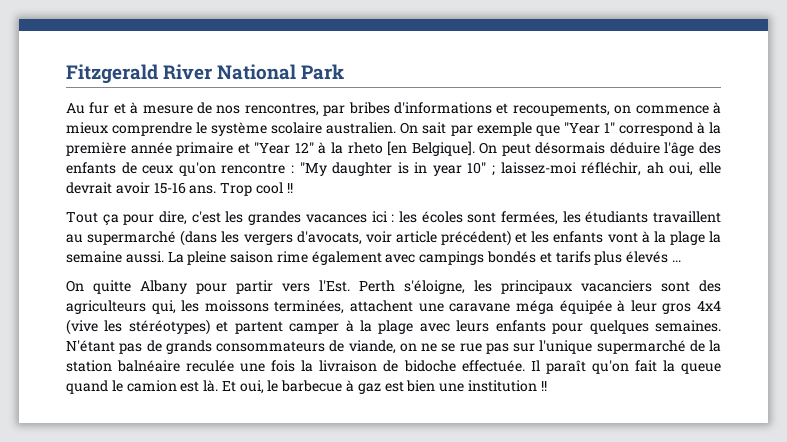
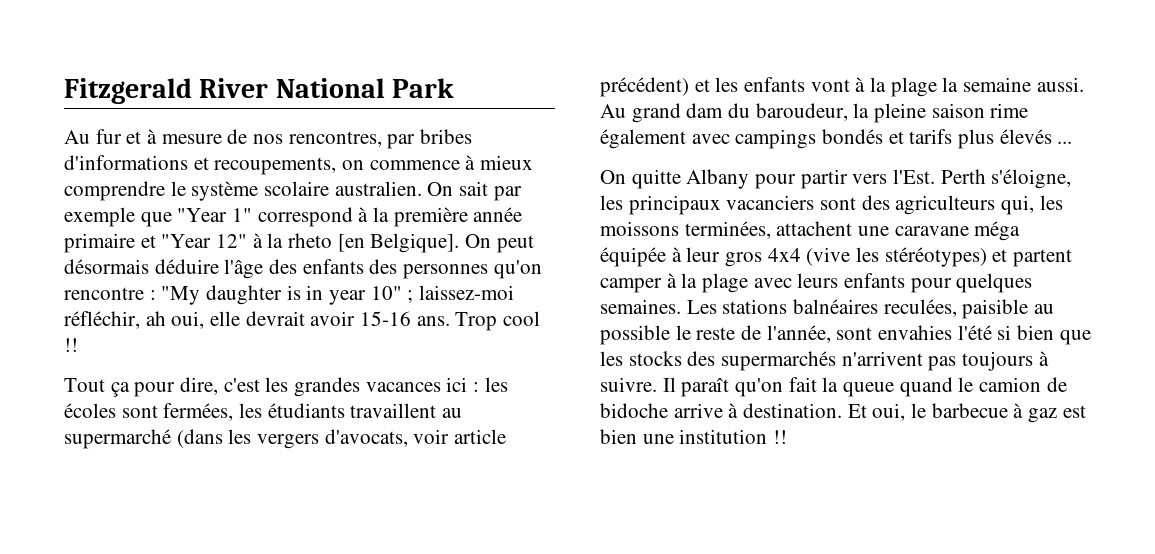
- On peut désormais déduire l'âge des enfants de ceux qu'on rencontre : "My daughter is in year 10" ; laissez-moi réfléchir, ah oui, elle devrait avoir 15-16 ans.
+ On peut désormais déduire l'âge des enfants des personnes qu'on rencontre : "My daughter is in year 10" ; laissez-moi réfléchir, ah oui, elle devrait avoir 15-16 ans.
- La pleine saison rime également avec campings bondés et tarifs plus élevés ...
+ Au grand dam du baroudeur, la pleine saison rime également avec campings bondés et tarifs plus élevés ...
- N'étant pas de grands consommateurs de viande, on ne se rue pas sur l'unique supermarché de la station balnéaire reculée une fois la livraison de bidoche effectuée.
+ Les stations balnéaires reculées, paisible au possible le reste de l'année, sont envahies l'été si bien que les stocks des supermarchés n'arrivent pas toujours à suivre.
- Il paraît qu'on fait la queue quand le camion est là.
+ Il paraît qu'on fait la queue quand le camion de bidoche arrive à destination.

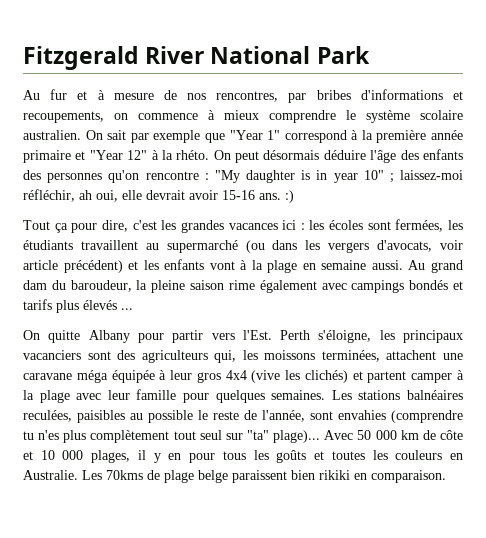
- On sait par exemple que "Year 1" correspond à la première année primaire et "Year 12" à la rheto [en Belgique].
+ On sait par exemple que "Year 1" correspond à la première année primaire et "Year 12" à la rhéto.
- On peut désormais déduire l'âge des enfants des personnes qu'on rencontre : "My daughter is in year 10" ; laissez-moi réfléchir, ah oui, elle devrait avoir 15-16 ans. Trop cool !!
+ On peut désormais déduire l'âge des enfants des personnes qu'on rencontre : "My daughter is in year 10" ; laissez-moi réfléchir, ah oui, elle devrait avoir 15-16 ans. :)
- Tout ça pour dire, c'est les grandes vacances ici : les écoles sont fermées, les étudiants travaillent au supermarché (dans les vergers d'avocats, voir article précédent) et les enfants vont à la plage la semaine aussi.
+ Tout ça pour dire, c'est les grandes vacances ici : les écoles sont fermées, les étudiants travaillent au supermarché (ou dans les vergers d'avocats, voir article précédent) et les enfants vont à la plage en semaine aussi.
- Perth s'éloigne, les principaux vacanciers sont des agriculteurs qui, les moissons terminées, attachent une caravane méga équipée à leur gros 4x4 (vive les stéréotypes) et partent camper à la plage avec leurs enfants pour quelques semaines.
+ Perth s'éloigne, les principaux vacanciers sont des agriculteurs qui, les moissons terminées, attachent une caravane méga équipée à leur gros 4x4 (vive les clichés) et partent camper à la plage avec leur famille pour quelques semaines.
- Les stations balnéaires reculées, paisible au possible le reste de l'année, sont envahies l'été si bien que les stocks des supermarchés n'arrivent pas toujours à suivre. Il paraît qu'on fait la queue quand le camion de bidoche arrive à destination. Et oui, le barbecue à gaz est bien une institution !!
+ Les stations balnéaires reculées, paisibles au possible le reste de l'année, sont envahies (comprendre tu n'es plus complètement tout seul sur "ta" plage)... Avec 50 000 km de côte et 10 000 plages, il y en pour tous les goûts et toutes les couleurs en Australie. Les 70kms de plage belge paraissent bien rikiki en comparaison.

